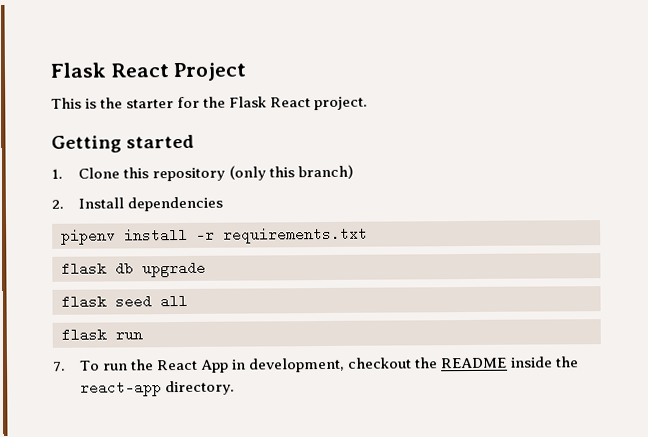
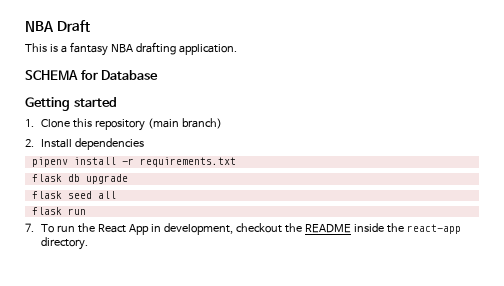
- Flask React Project
+ NBA Draft
- This is the starter for the Flask React project.
+ This is a fantasy NBA drafting application.
+ SCHEMA for Database
- 1. Clone this repository (only this branch)
+ 1. Clone this repository (main branch)

